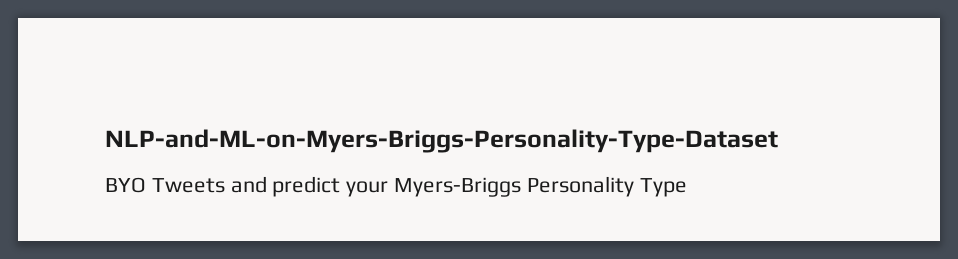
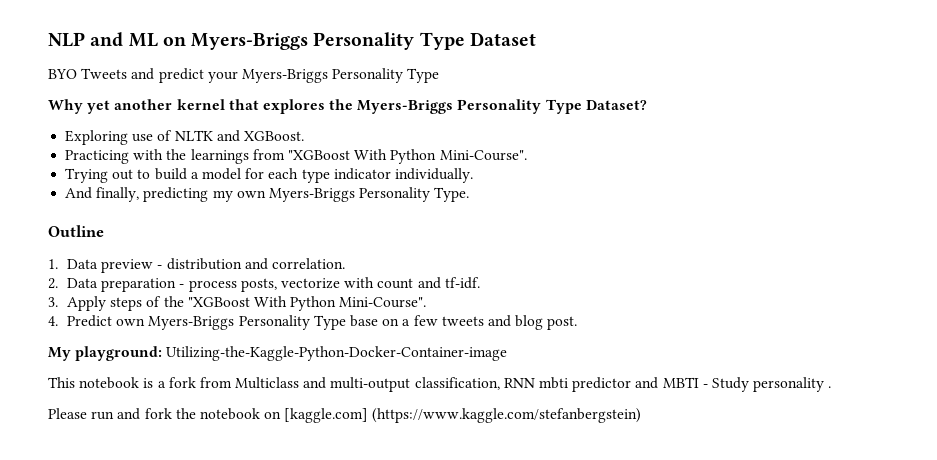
- NLP-and-ML-on-Myers-Briggs-Personality-Type-Dataset
+ NLP and ML on Myers-Briggs Personality Type Dataset
+ Why yet another kernel that explores the Myers-Briggs Personality Type Dataset?
+ Exploring use of NLTK and XGBoost.
+ Practicing with the learnings from "XGBoost With Python Mini-Course".
+ Trying out to build a model for each type indicator individually.
+ And finally, predicting my own Myers-Briggs Personality Type.
+ Outline
+ 1. Data preview - distribution and correlation.
+ 2. Data preparation - process posts, vectorize with count and tf-idf.
+ 3. Apply steps of the "XGBoost With Python Mini-Course".
+ 4. Predict own Myers-Briggs Personality Type base on a few tweets and blog post.
+ My playground: Utilizing-the-Kaggle-Python-Docker-Container-image
+ This notebook is a fork from Multiclass and multi-output classification, RNN mbti predictor and MBTI - Study personality .
+ Please run and fork the notebook on [kaggle.com] (https://www.kaggle.com/stefanbergstein)

